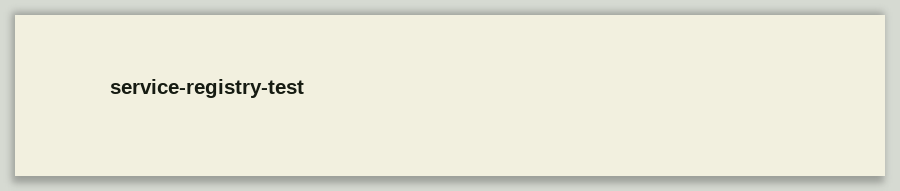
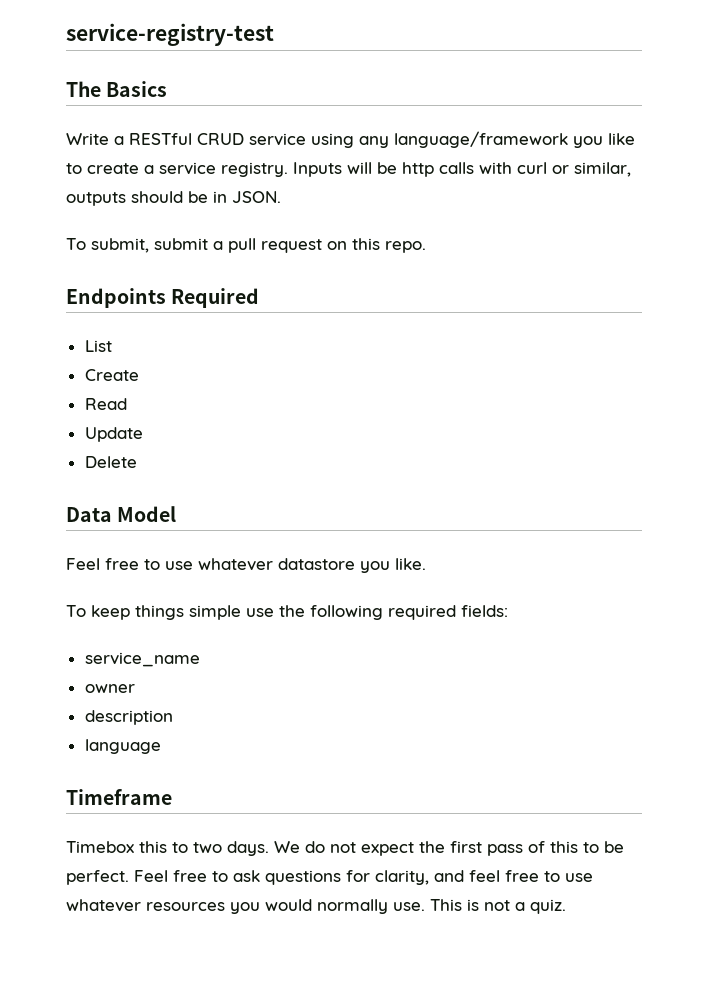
+ The Basics
+ Write a RESTful CRUD service using any language/framework you like to create a service registry. Inputs will be http calls with curl or similar, outputs should be in JSON.
+ To submit, submit a pull request on this repo.
+ Endpoints Required
+ List
+ Create
+ Read
+ Update
+ Delete
+ Data Model
+ Feel free to use whatever datastore you like.
+ To keep things simple use the following required fields:
+ service_name
+ owner
+ description
+ language
+ Timeframe
+ Timebox this to two days. We do not expect the first pass of this to be perfect. Feel free to ask questions for clarity, and feel free to use whatever resources you would normally use. This is not a quiz.

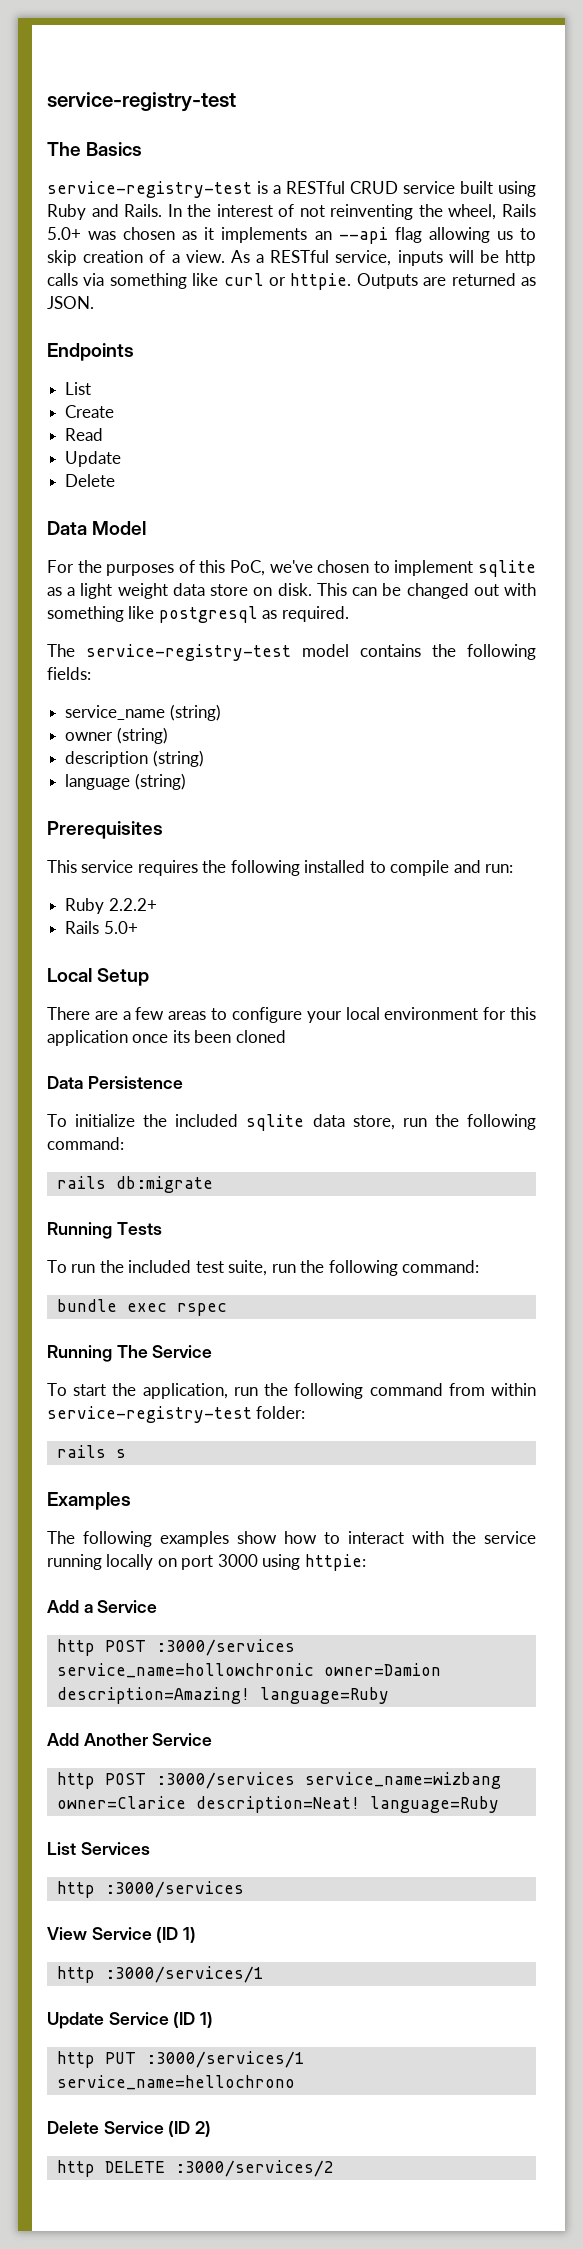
- Write a RESTful CRUD service using any language/framework you like to create a service registry. Inputs will be http calls with curl or similar, outputs should be in JSON.
- To submit, submit a pull request on this repo.
+ service-registry-test is a RESTful CRUD service built using Ruby and Rails. In the interest of not reinventing the wheel, Rails 5.0+ was chosen as it implements an --api flag allowing us to skip creation of a view. As a RESTful service, inputs will be http calls via something like curl or httpie. Outputs are returned as JSON.
- Endpoints Required
+ Endpoints
- Feel free to use whatever datastore you like.
- To keep things simple use the following required fields:
+ For the purposes of this PoC, we've chosen to implement sqlite as a light weight data store on disk. This can be changed out with something like postgresql as required.
+ The service-registry-test model contains the following fields:
- service_name
+ service_name (string)
- owner
+ owner (string)
- description
+ description (string)
- language
- Timeframe
- Timebox this to two days. We do not expect the first pass of this to be perfect. Feel free to ask questions for clarity, and feel free to use whatever resources you would normally use. This is not a quiz.
+ language (string)
+ Prerequisites
+ This service requires the following installed to compile and run:
+ Ruby 2.2.2+
+ Rails 5.0+
+ Local Setup
+ There are a few areas to configure your local environment for this application once its been cloned
+ Data Persistence
+ To initialize the included sqlite data store, run the following command:
+ rails db:migrate
+ Running Tests
+ To run the included test suite, run the following command:
+ bundle exec rspec
+ Running The Service
+ To start the application, run the following command from within service-registry-test folder:
+ rails s
+ Examples
+ The following examples show how to interact with the service running locally on port 3000 using httpie:
+ Add a Service
+ http POST :3000/services service_name=hollowchronic owner=Damion description=Amazing! language=Ruby
+ Add Another Service
+ http POST :3000/services service_name=wizbang owner=Clarice description=Neat! language=Ruby
+ List Services
+ http :3000/services
+ View Service (ID 1)
+ http :3000/services/1
+ Update Service (ID 1)
+ http PUT :3000/services/1 service_name=hellochrono
+ Delete Service (ID 2)
+ http DELETE :3000/services/2

